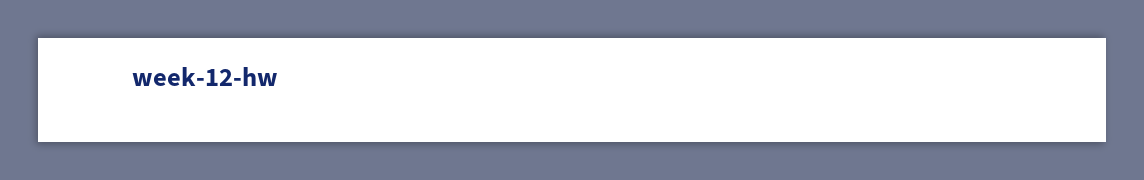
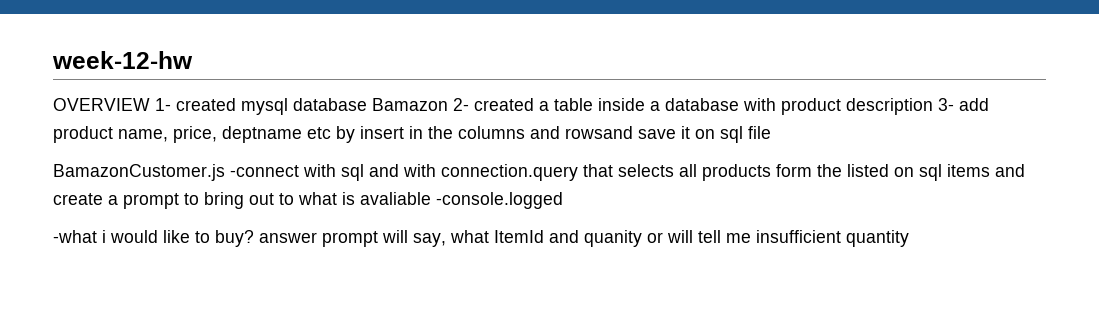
+ OVERVIEW 1- created mysql database Bamazon 2- created a table inside a database with product description 3- add product name, price, deptname etc by insert in the columns and rowsand save it on sql file
+ BamazonCustomer.js -connect with sql and with connection.query that selects all products form the listed on sql items and create a prompt to bring out to what is avaliable -console.logged
+ -what i would like to buy? answer prompt will say, what ItemId and quanity or will tell me insufficient quantity

